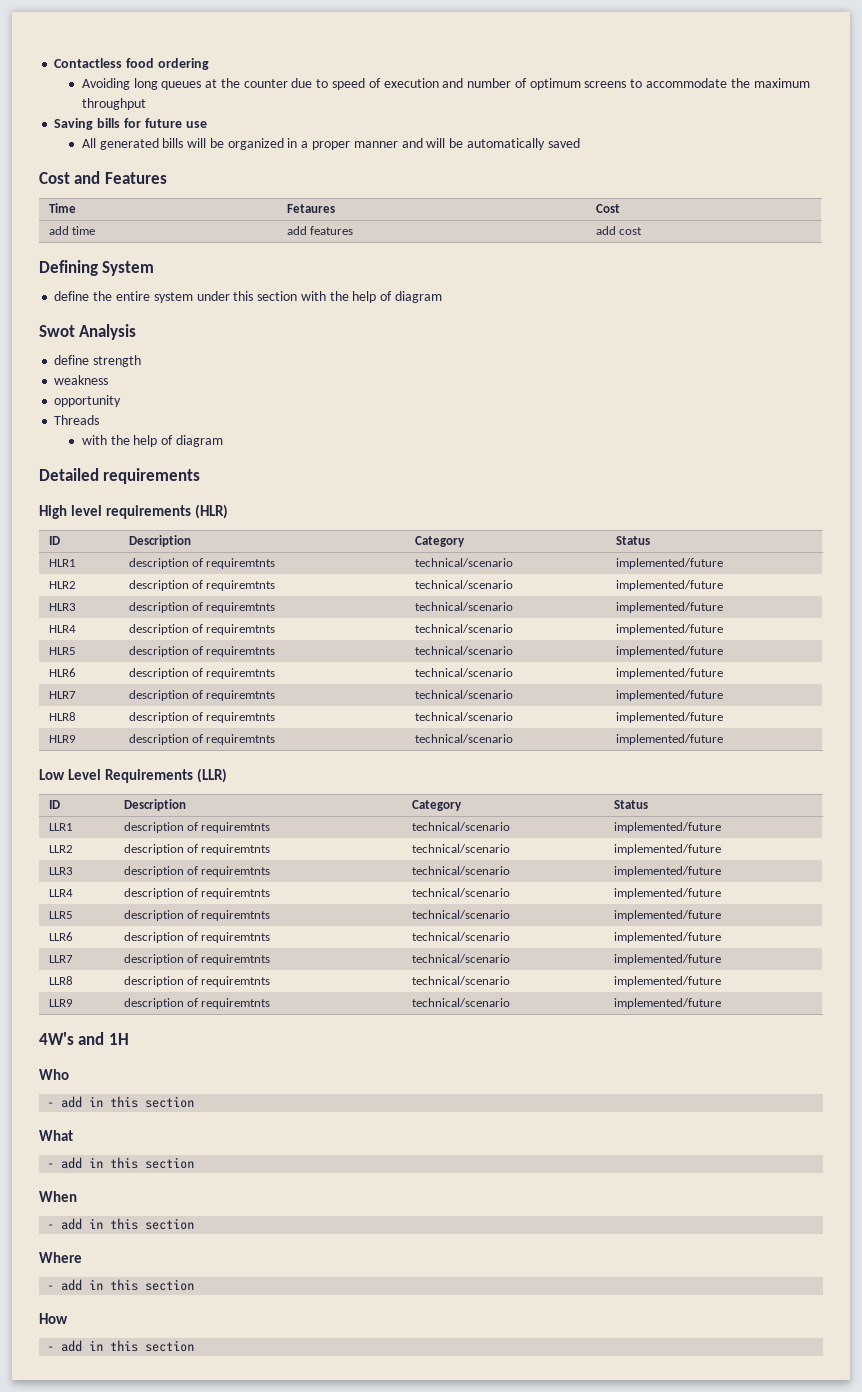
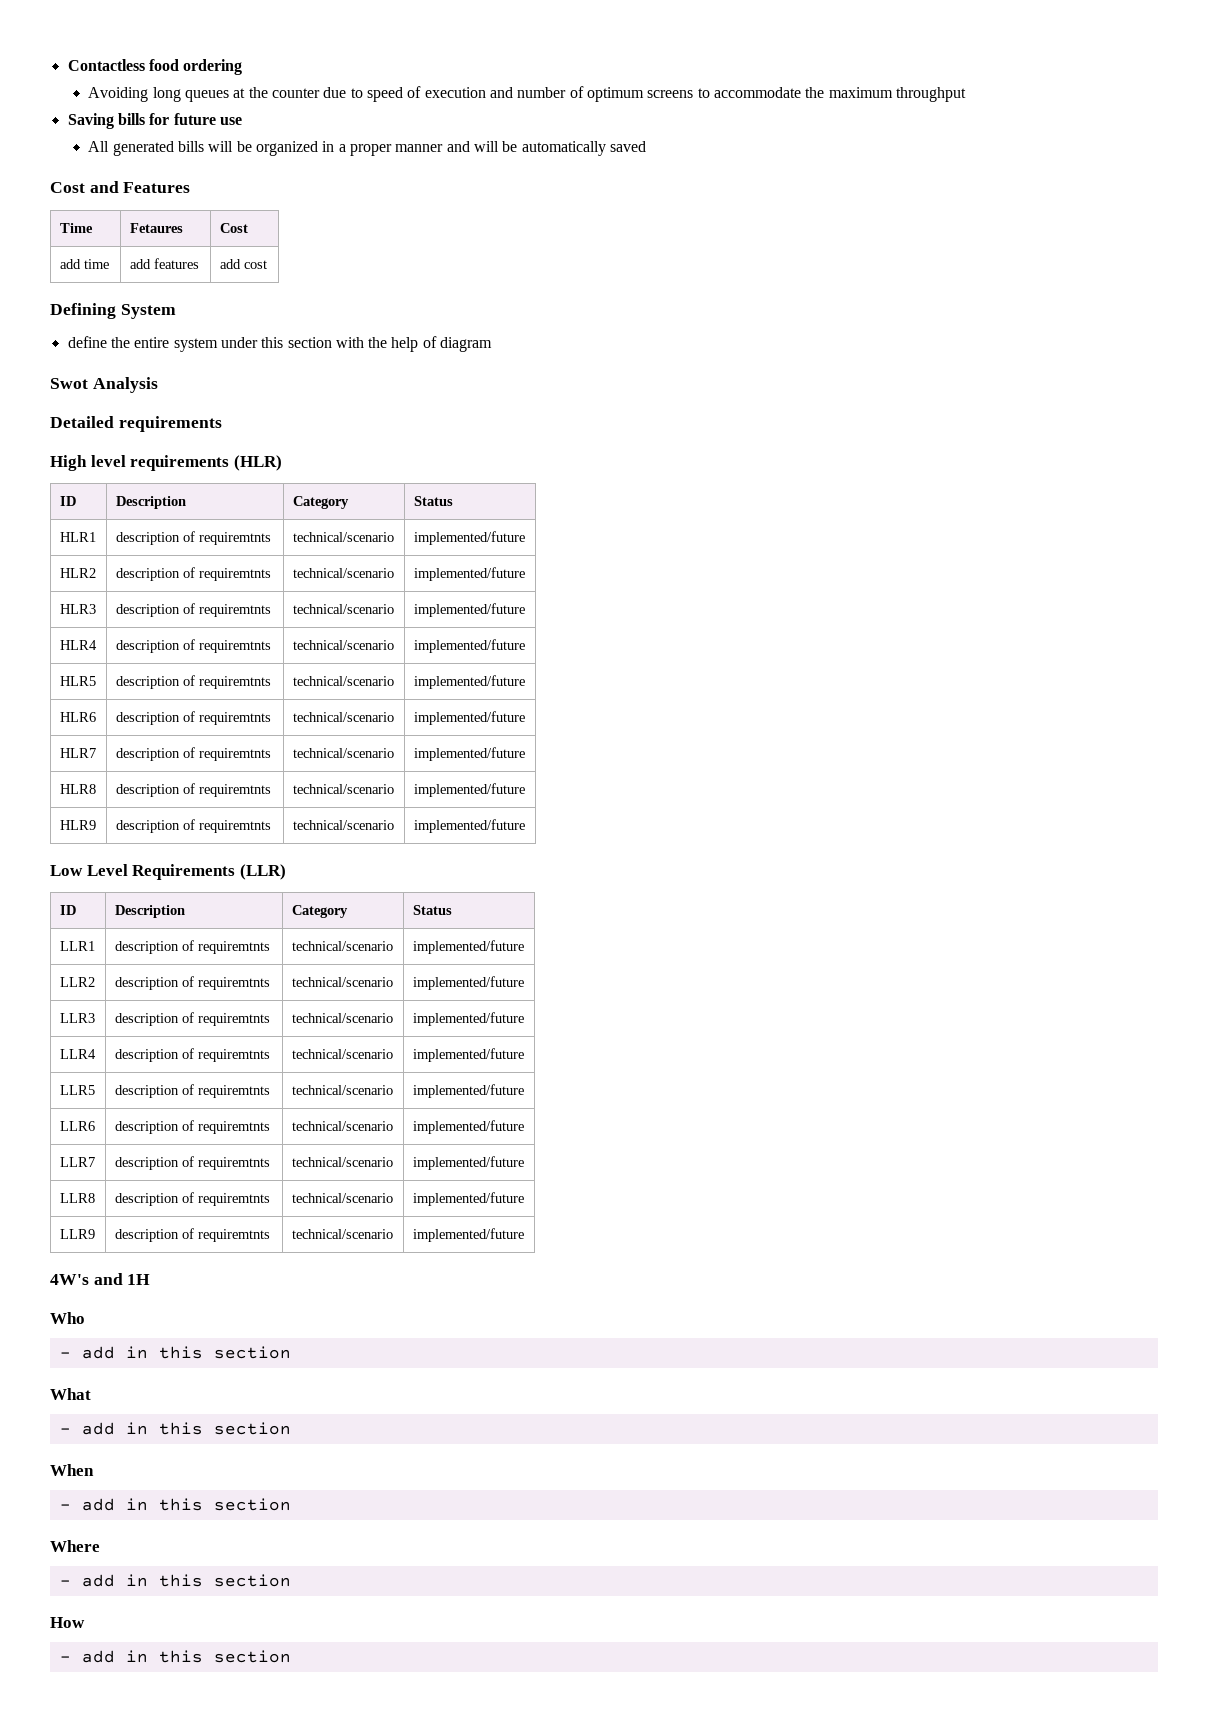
- define strength
- weakness
- opportunity
- Threads
- with the help of diagram

